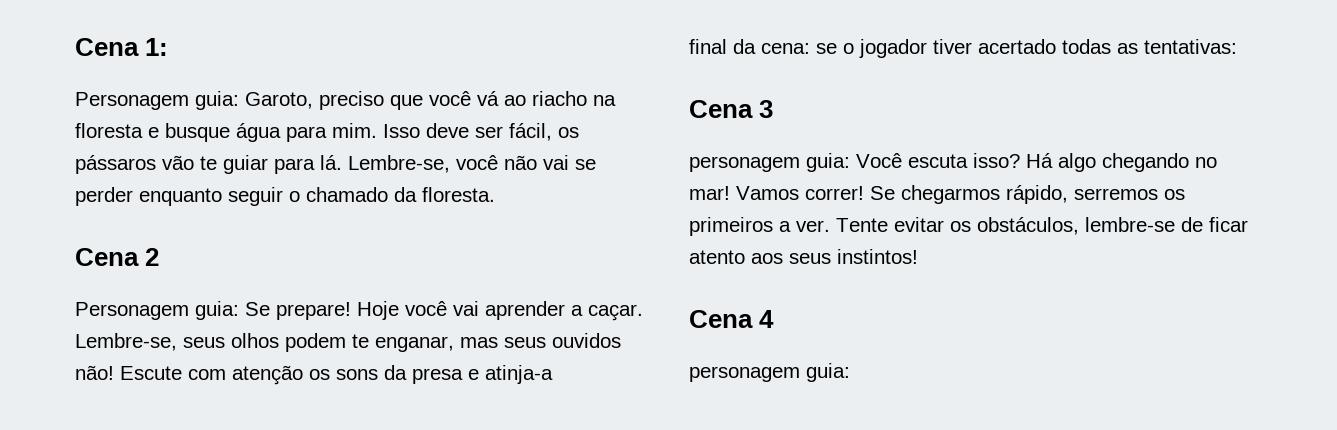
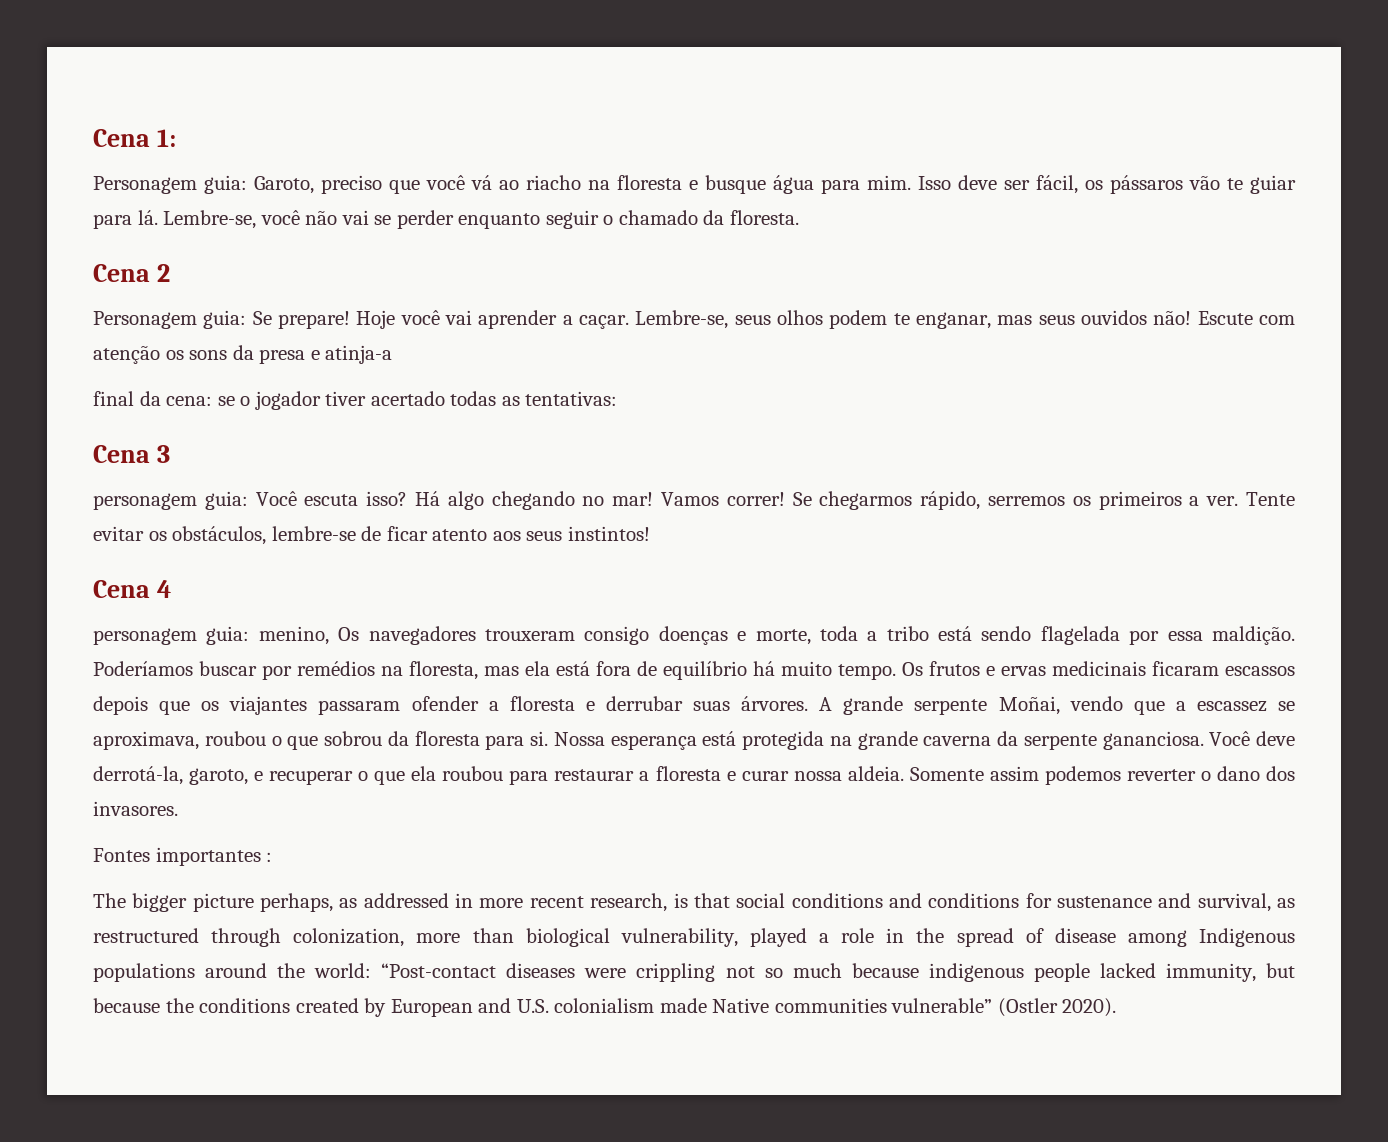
  Cena 4
- personagem guia:
+ personagem guia: menino, Os navegadores trouxeram consigo doenças e morte, toda a tribo está sendo flagelada por essa maldição. Poderíamos buscar por remédios na floresta, mas ela está fora de equilíbrio há muito tempo. Os frutos e ervas medicinais ficaram escassos depois que os viajantes passaram ofender a floresta e derrubar suas árvores. A grande serpente Moñai, vendo que a escassez se aproximava, roubou o que sobrou da floresta para si. Nossa esperança está protegida na grande caverna da serpente gananciosa. Você deve derrotá-la, garoto, e recuperar o que ela roubou para restaurar a floresta e curar nossa aldeia. Somente assim podemos reverter o dano dos invasores.
+ Fontes importantes :
+ The bigger picture perhaps, as addressed in more recent research, is that social conditions and conditions for sustenance and survival, as restructured through colonization, more than biological vulnerability, played a role in the spread of disease among Indigenous populations around the world: “Post-contact diseases were crippling not so much because indigenous people lacked immunity, but because the conditions created by European and U.S. colonialism made Native communities vulnerable” (Ostler 2020).

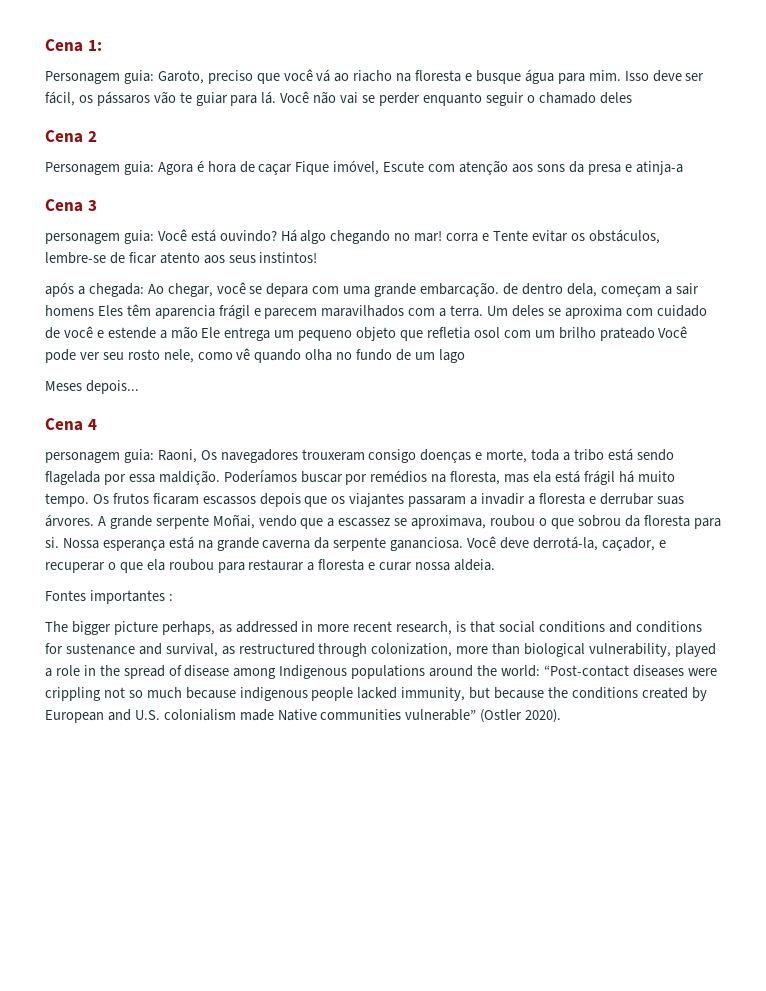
- Lembre-se, você não vai se perder enquanto seguir o chamado da floresta.
+ Você não vai se perder enquanto seguir o chamado deles
- Personagem guia: Se prepare! Hoje você vai aprender a caçar. Lembre-se, seus olhos podem te enganar, mas seus ouvidos não! Escute com atenção os sons da presa e atinja-a
+ Personagem guia: Agora é hora de caçar Fique imóvel, Escute com atenção aos sons da presa e atinja-a
- final da cena: se o jogador tiver acertado todas as tentativas:
- personagem guia: Você escuta isso?
+ personagem guia: Você está ouvindo?
- Há algo chegando no mar! Vamos correr! Se chegarmos rápido, serremos os primeiros a ver. Tente evitar os obstáculos, lembre-se de ficar atento aos seus instintos!
+ Há algo chegando no mar! corra e Tente evitar os obstáculos, lembre-se de ficar atento aos seus instintos!
+ após a chegada: Ao chegar, você se depara com uma grande embarcação. de dentro dela, começam a sair homens Eles têm aparencia frágil e parecem maravilhados com a terra. Um deles se aproxima com cuidado de você e estende a mão Ele entrega um pequeno objeto que refletia osol com um brilho prateado Você pode ver seu rosto nele, como vê quando olha no fundo de um lago
+ Meses depois...
- personagem guia: menino, Os navegadores trouxeram consigo doenças e morte, toda a tribo está sendo flagelada por essa maldição.
+ personagem guia: Raoni, Os navegadores trouxeram consigo doenças e morte, toda a tribo está sendo flagelada por essa maldição.
- Poderíamos buscar por remédios na floresta, mas ela está fora de equilíbrio há muito tempo.
+ Poderíamos buscar por remédios na floresta, mas ela está frágil há muito tempo.
- Os frutos e ervas medicinais ficaram escassos depois que os viajantes passaram ofender a floresta e derrubar suas árvores.
+ Os frutos ficaram escassos depois que os viajantes passaram a invadir a floresta e derrubar suas árvores.
- Nossa esperança está protegida na grande caverna da serpente gananciosa.
+ Nossa esperança está na grande caverna da serpente gananciosa.
- Você deve derrotá-la, garoto, e recuperar o que ela roubou para restaurar a floresta e curar nossa aldeia. Somente assim podemos reverter o dano dos invasores.
+ Você deve derrotá-la, caçador, e recuperar o que ela roubou para restaurar a floresta e curar nossa aldeia.

